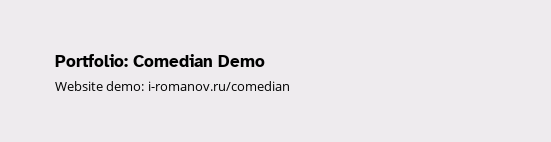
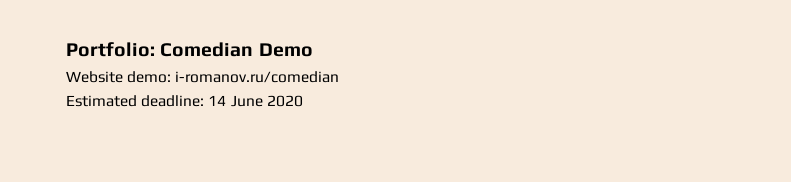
+ Estimated deadline: 14 June 2020

